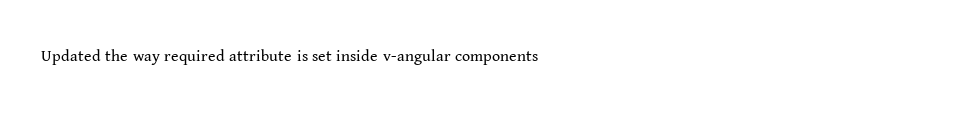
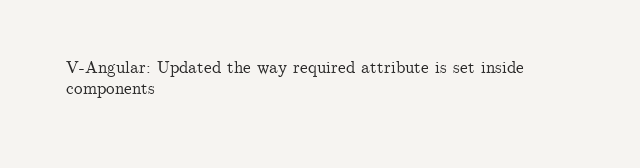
- Updated the way required attribute is set inside v-angular components
+ V-Angular: Updated the way required attribute is set inside components

